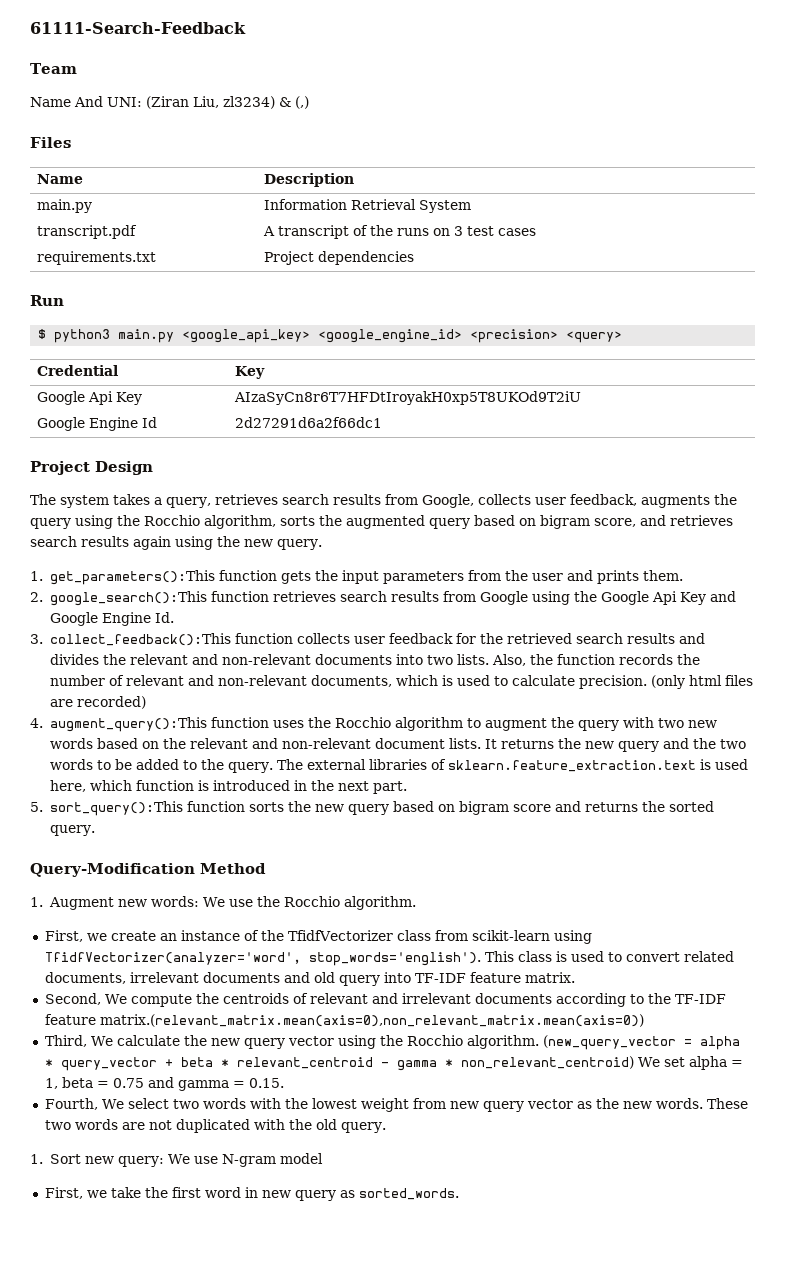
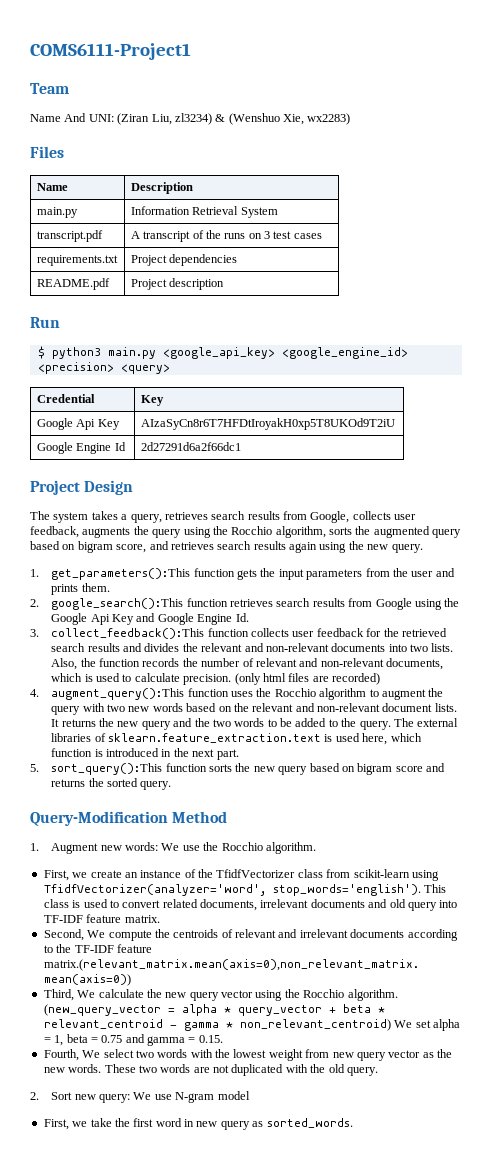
- 61111-Search-Feedback
+ COMS6111-Project1
- Name And UNI: (Ziran Liu, zl3234) & (,)
+ Name And UNI: (Ziran Liu, zl3234) & (Wenshuo Xie, wx2283)
+ README.pdf | Project description
- 1. Sort new query: We use N-gram model
+ 2. Sort new query: We use N-gram model

